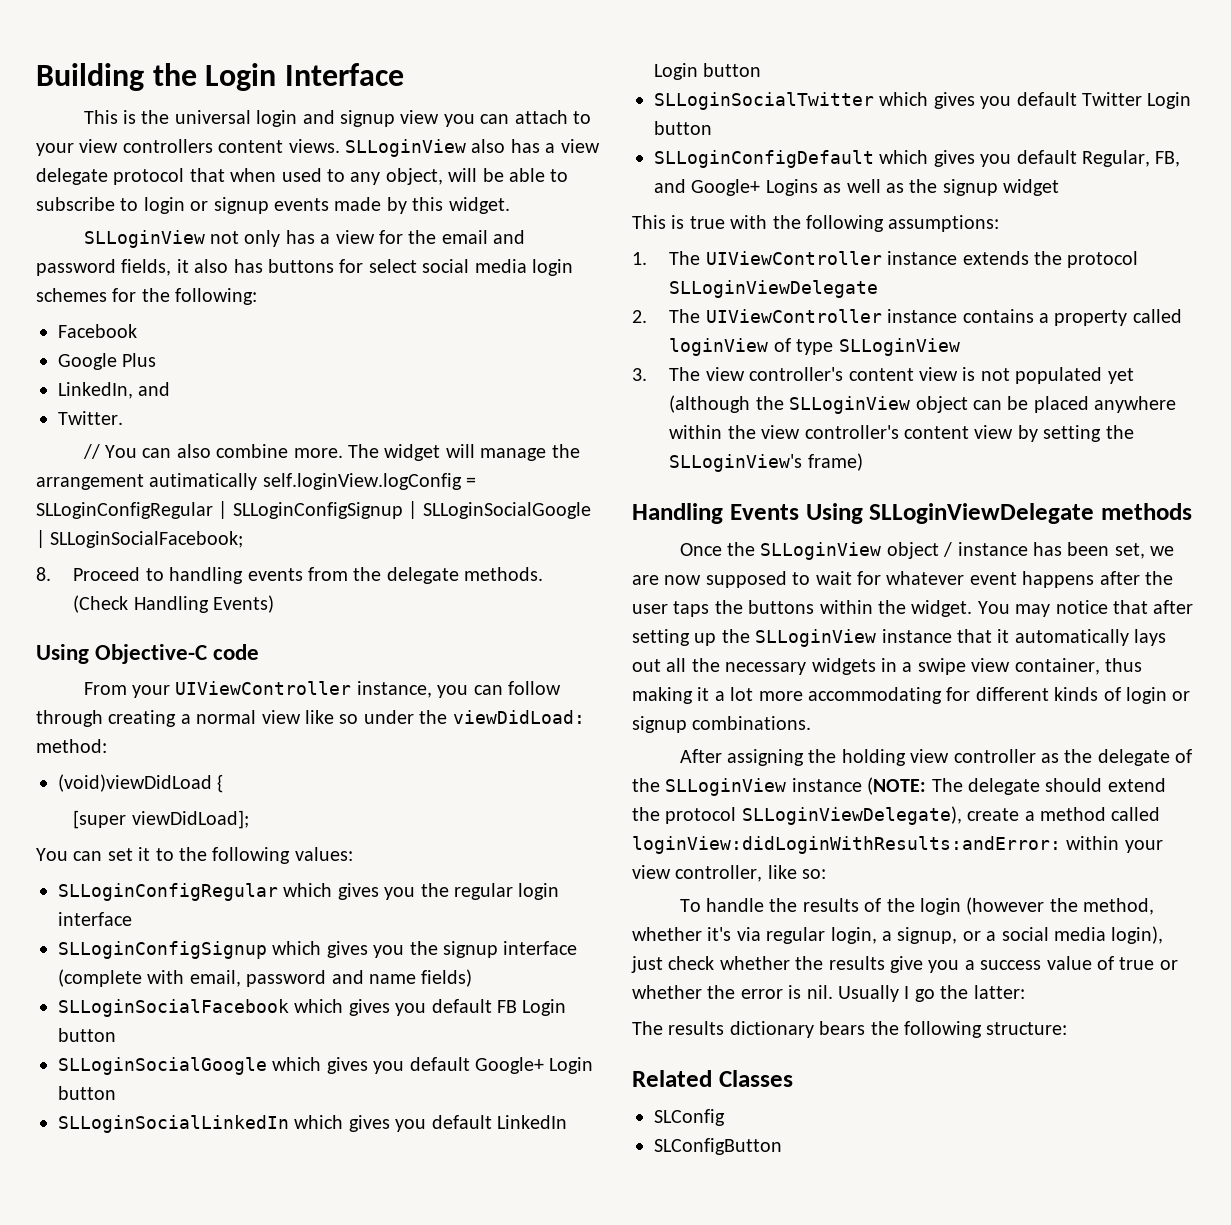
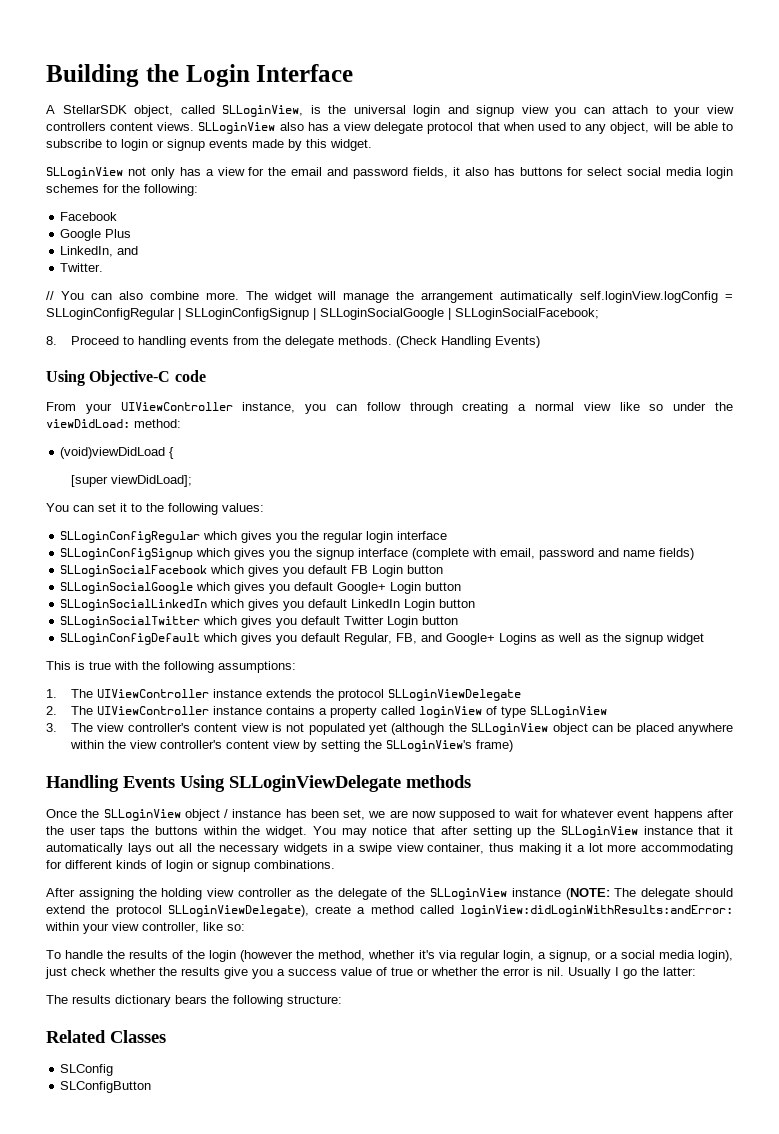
- This is the universal login and signup view you can attach to your view controllers content views.
+ A StellarSDK object, called SLLoginView, is the universal login and signup view you can attach to your view controllers content views.

